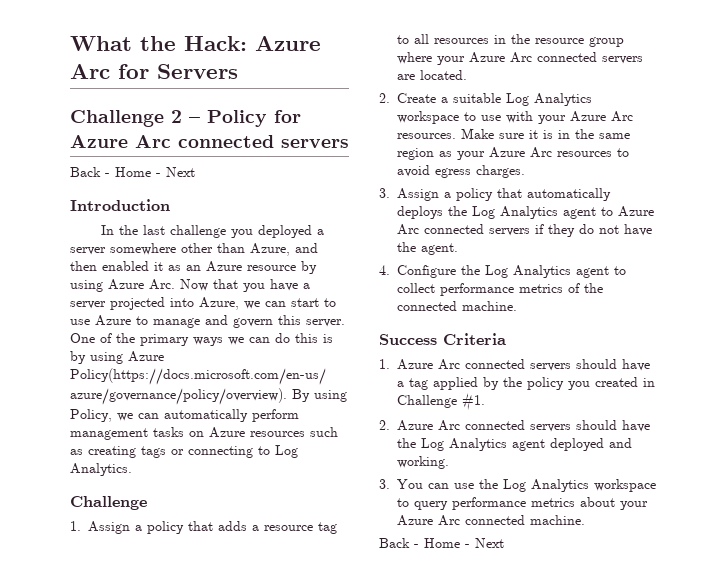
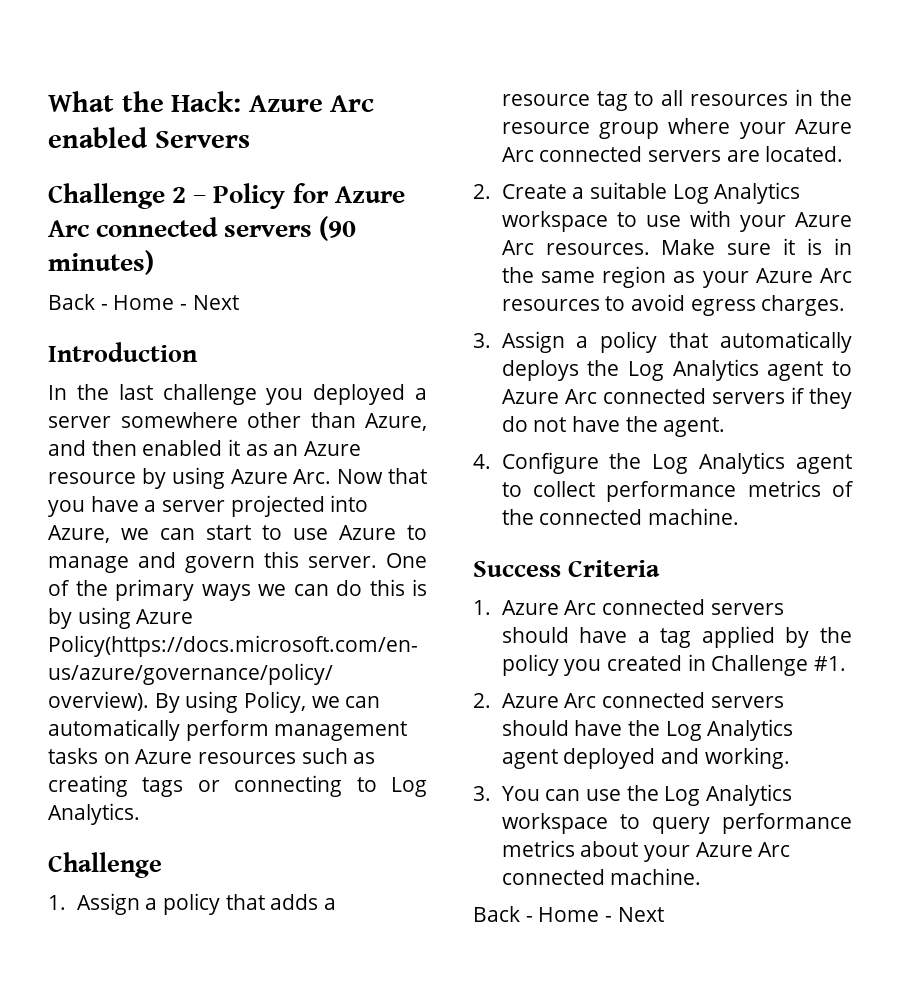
- What the Hack: Azure Arc for Servers
+ What the Hack: Azure Arc enabled Servers
- Challenge 2 – Policy for Azure Arc connected servers
+ Challenge 2 – Policy for Azure Arc connected servers (90 minutes)

